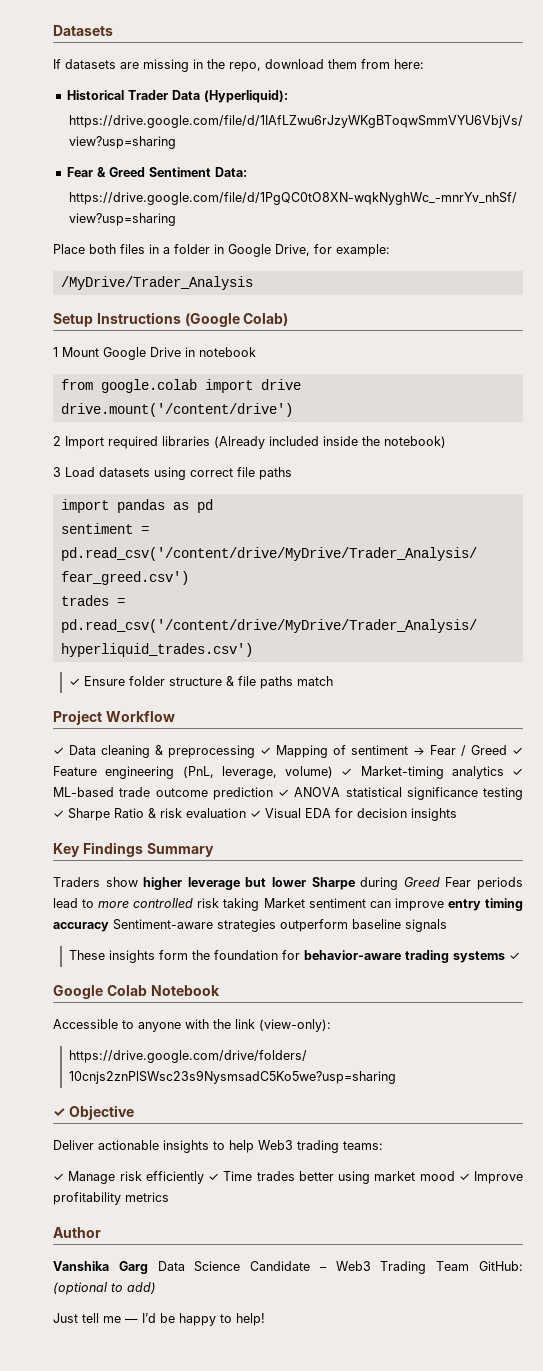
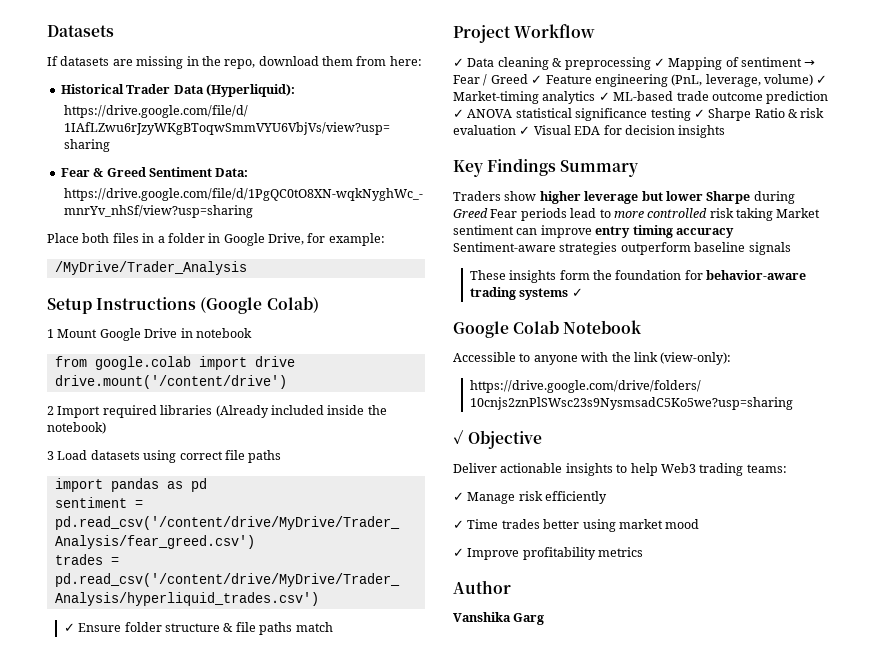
- ✓ Manage risk efficiently ✓ Time trades better using market mood ✓ Improve profitability metrics
+ ✓ Manage risk efficiently
+ ✓ Time trades better using market mood
+ ✓ Improve profitability metrics
- Vanshika Garg Data Science Candidate – Web3 Trading Team GitHub: (optional to add)
- Just tell me — I’d be happy to help!
+ Vanshika Garg

